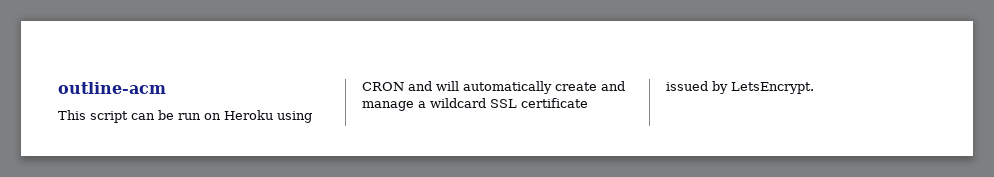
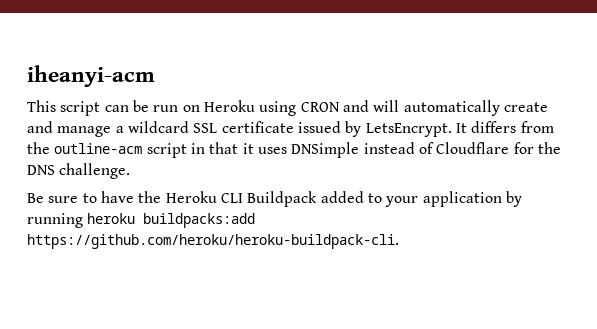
- outline-acm
+ iheanyi-acm
+ It differs from the outline-acm script in that it uses DNSimple instead of Cloudflare for the DNS challenge.
+ Be sure to have the Heroku CLI Buildpack added to your application by running heroku buildpacks:add https://github.com/heroku/heroku-buildpack-cli.

